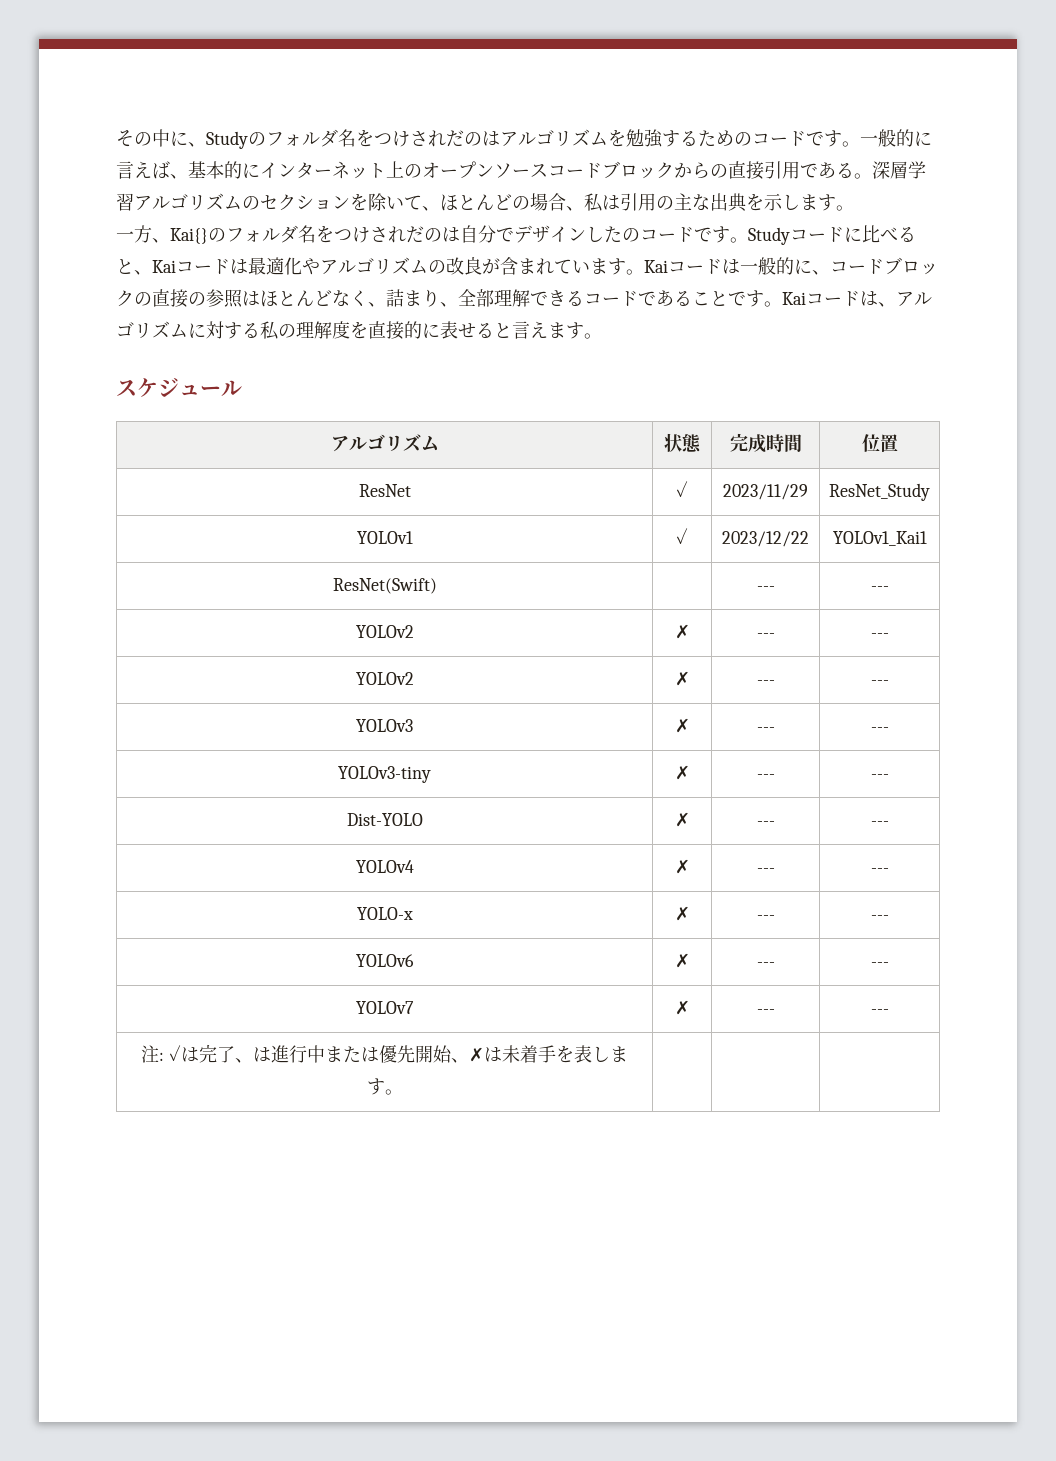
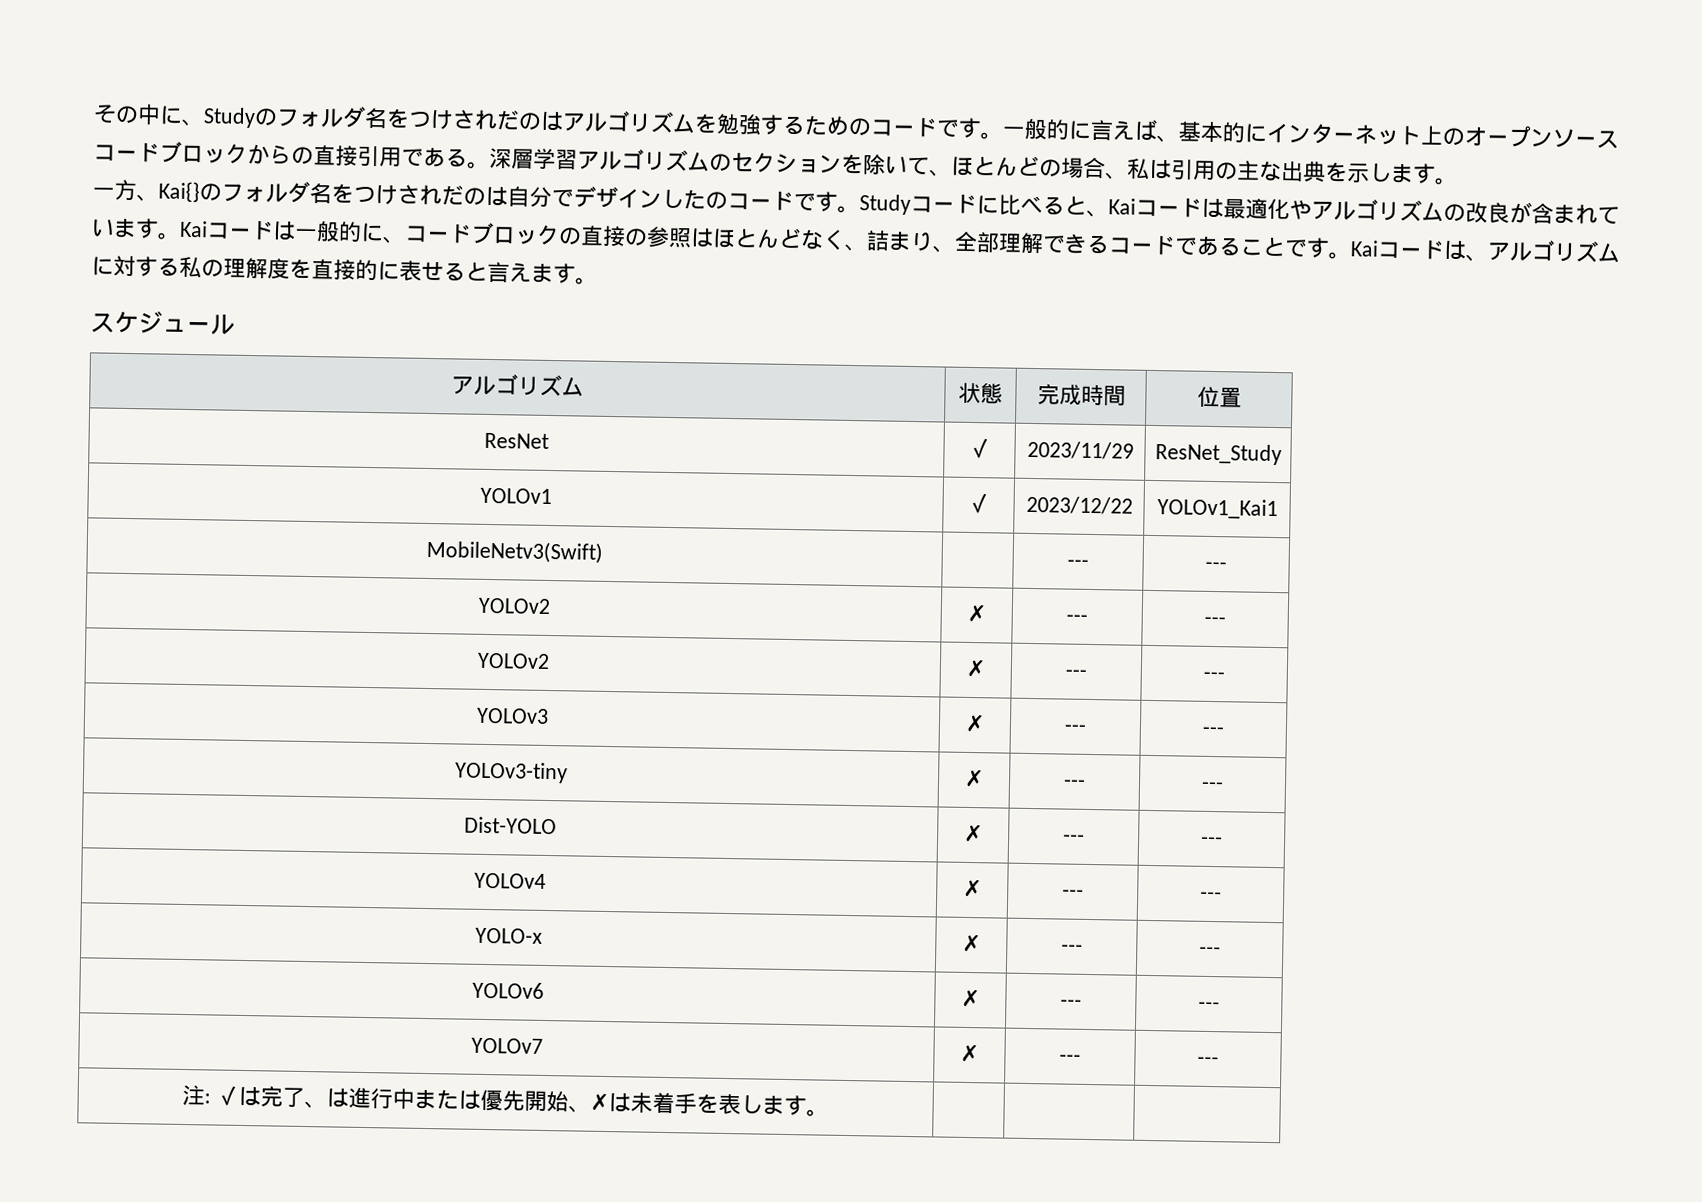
- ResNet(Swift) | | --- | ---
+ MobileNetv3(Swift) | | --- | ---

